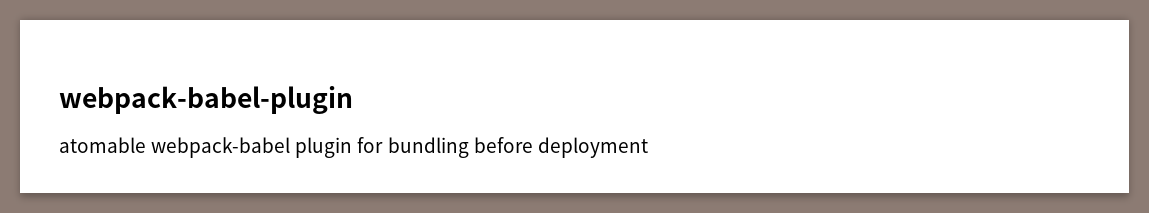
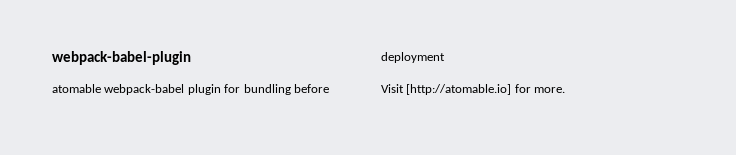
+ Visit [http://atomable.io] for more.

